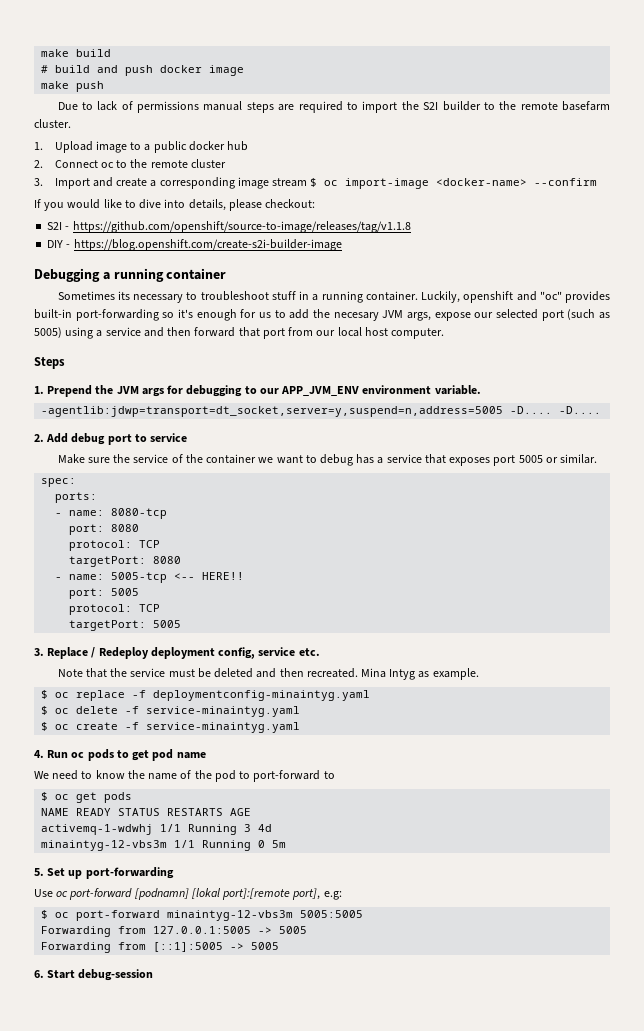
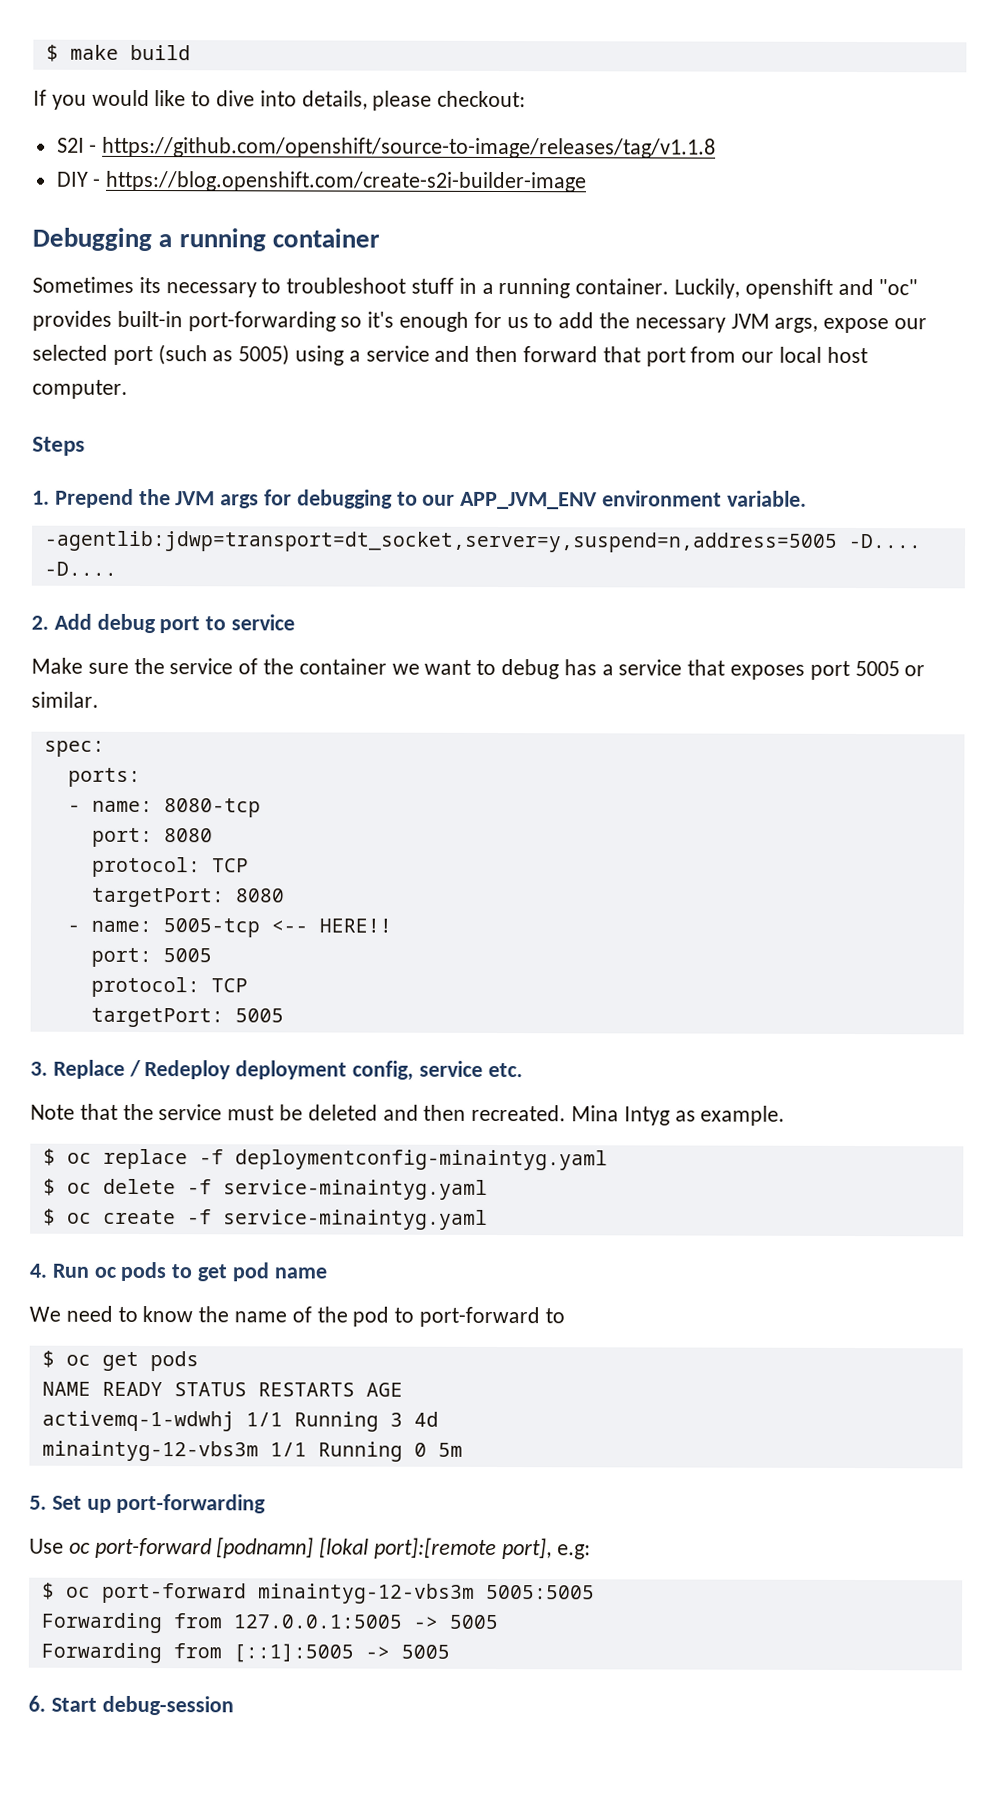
- make build
+ $ make build
- # build and push docker image
- make push
- Due to lack of permissions manual steps are required to import the S2I builder to the remote basefarm cluster.
- 1. Upload image to a public docker hub
- 2. Connect oc to the remote cluster
- 3. Import and create a corresponding image stream $ oc import-image <docker-name> --confirm
- Luckily, openshift and "oc" provides built-in port-forwarding so it's enough for us to add the necesary JVM args, expose our selected port (such as 5005) using a service and then forward that port from our local host computer.
+ Luckily, openshift and "oc" provides built-in port-forwarding so it's enough for us to add the necessary JVM args, expose our selected port (such as 5005) using a service and then forward that port from our local host computer.

